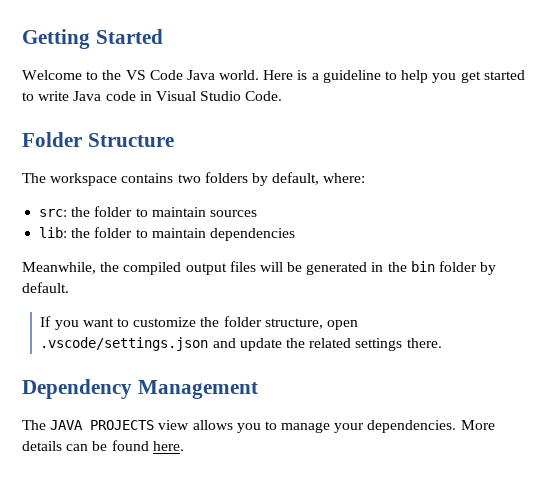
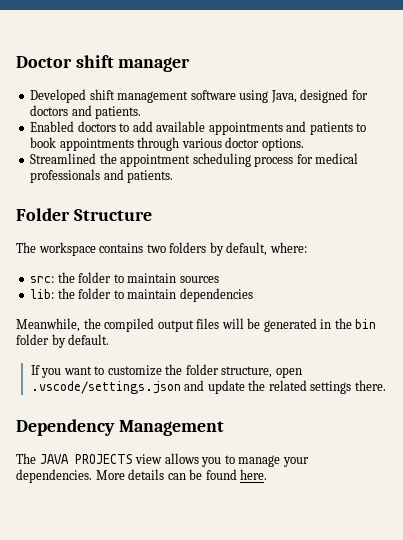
- Getting Started
- Welcome to the VS Code Java world. Here is a guideline to help you get started to write Java code in Visual Studio Code.
+ Doctor shift manager
+ Developed shift management software using Java, designed for doctors and patients.
+ Enabled doctors to add available appointments and patients to book appointments through various doctor options.
+ Streamlined the appointment scheduling process for medical professionals and patients.

